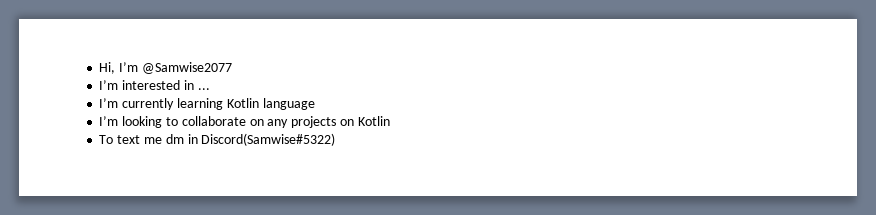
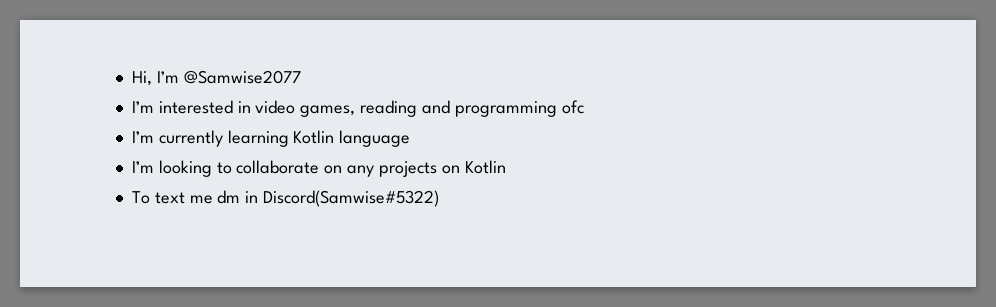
- I’m interested in ...
+ I’m interested in video games, reading and programming ofc

